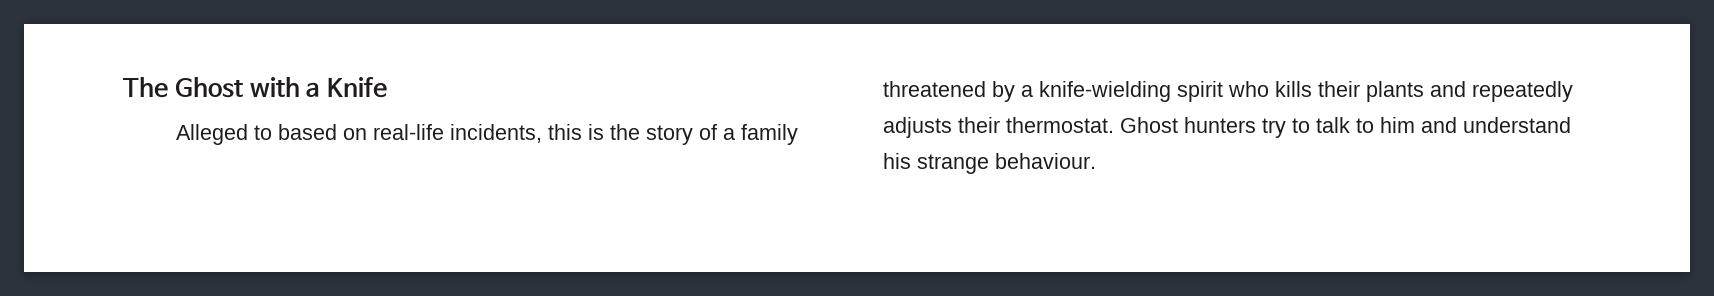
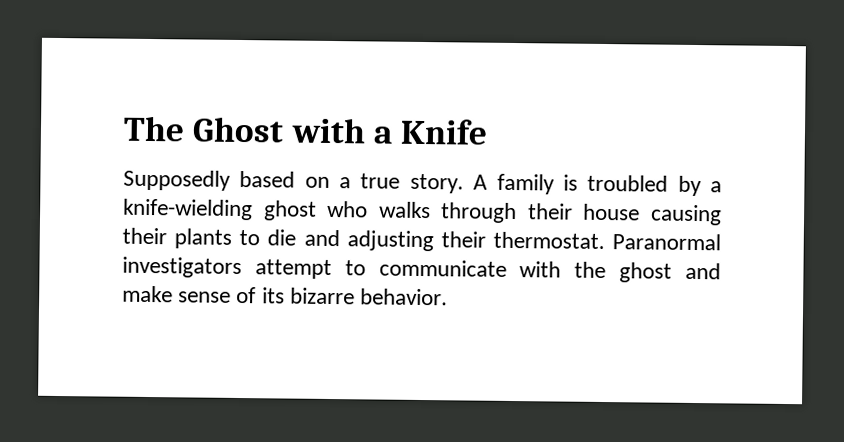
- Alleged to based on real-life incidents, this is the story of a family threatened by a knife-wielding spirit who kills their plants and repeatedly adjusts their thermostat. Ghost hunters try to talk to him and understand his strange behaviour.
+ Supposedly based on a true story. A family is troubled by a knife-wielding ghost who walks through their house causing their plants to die and adjusting their thermostat. Paranormal investigators attempt to communicate with the ghost and make sense of its bizarre behavior.

